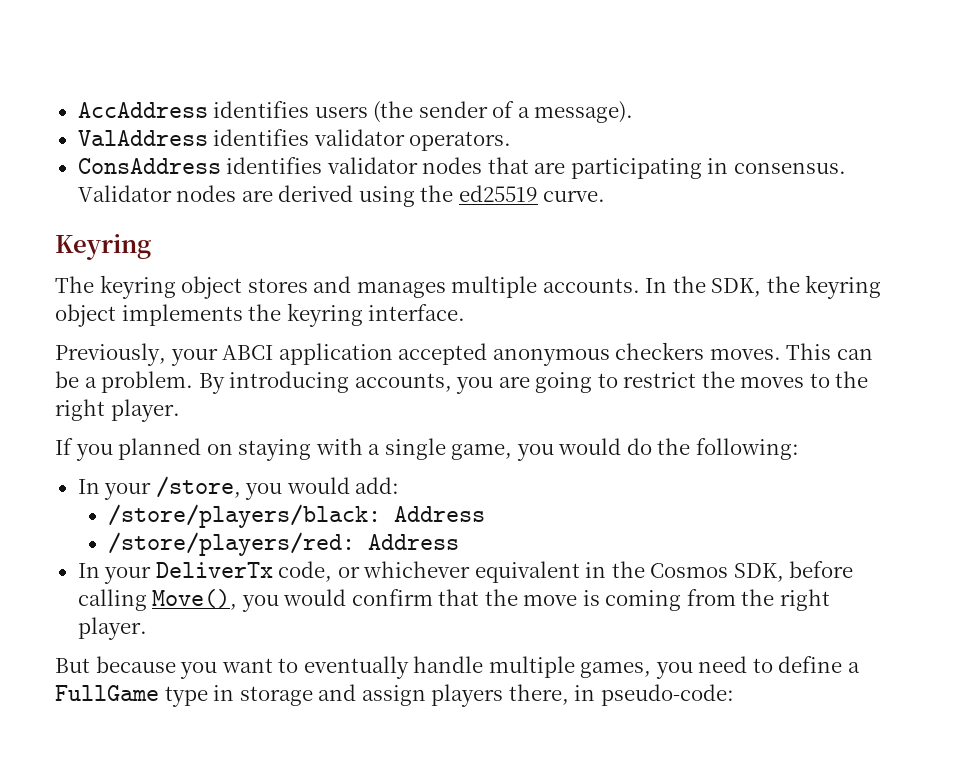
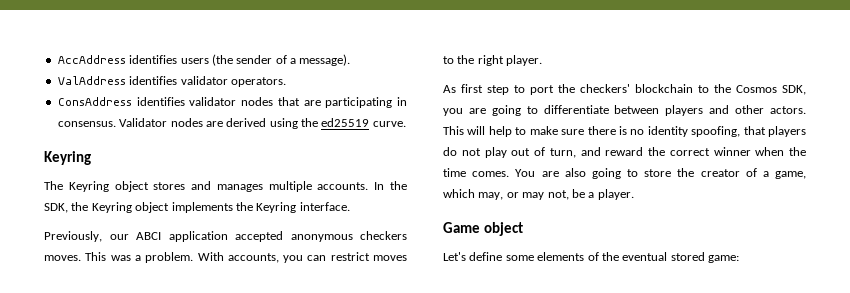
- The keyring object stores and manages multiple accounts.
+ The Keyring object stores and manages multiple accounts.
- In the SDK, the keyring object implements the keyring interface.
+ In the SDK, the Keyring object implements the Keyring interface.
- Previously, your ABCI application accepted anonymous checkers moves.
+ Previously, our ABCI application accepted anonymous checkers moves.
- This can be a problem. By introducing accounts, you are going to restrict the moves to the right player.
+ This was a problem. With accounts, you can restrict moves to the right player.
- If you planned on staying with a single game, you would do the following:
- In your /store, you would add:
- /store/players/black: Address
- /store/players/red: Address
- In your DeliverTx code, or whichever equivalent in the Cosmos SDK, before calling Move(), you would confirm that the move is coming from the right player.
- But because you want to eventually handle multiple games, you need to define a FullGame type in storage and assign players there, in pseudo-code:
+ As first step to port the checkers' blockchain to the Cosmos SDK, you are going to differentiate between players and other actors. This will help to make sure there is no identity spoofing, that players do not play out of turn, and reward the correct winner when the time comes. You are also going to store the creator of a game, which may, or may not, be a player.
+ Game object
+ Let's define some elements of the eventual stored game:

